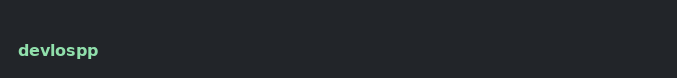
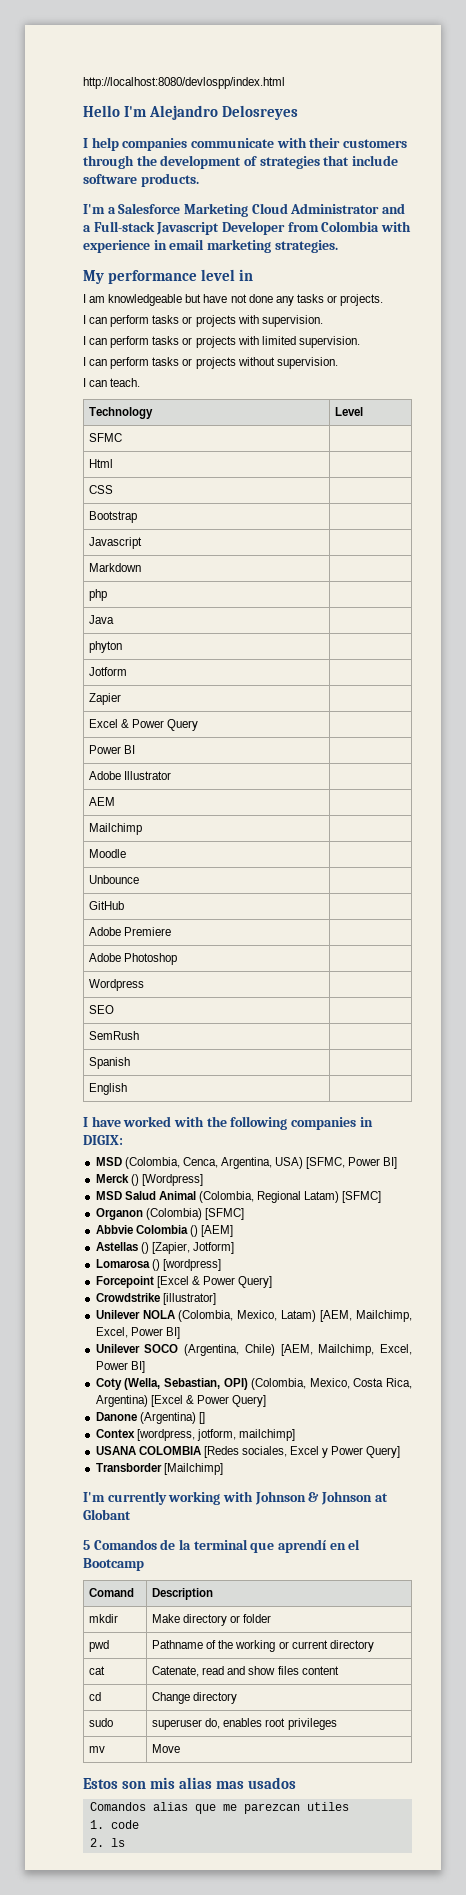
- devlospp
+ http://localhost:8080/devlospp/index.html
+ Hello I'm Alejandro Delosreyes
+ I help companies communicate with their customers through the development of strategies that include software products.
+ I'm a Salesforce Marketing Cloud Administrator and a Full-stack Javascript Developer from Colombia with experience in email marketing strategies.
+ My performance level in
+ I am knowledgeable but have not done any tasks or projects.
+ I can perform tasks or projects with supervision.
+ I can perform tasks or projects with limited supervision.
+ I can perform tasks or projects without supervision.
+ I can teach.
+ Technology | Level
+ SFMC |
+ Html |
+ CSS |
+ Bootstrap |
+ Javascript |
+ Markdown |
+ php |
+ Java |
+ phyton |
+ Jotform |
+ Zapier |
+ Excel & Power Query |
+ Power BI |
+ Adobe Illustrator |
+ AEM |
+ Mailchimp |
+ Moodle |
+ Unbounce |
+ GitHub |
+ Adobe Premiere |
+ Adobe Photoshop |
+ Wordpress |
+ SEO |
+ SemRush |
+ Spanish |
+ English |
+ I have worked with the following companies in DIGIX:
+ MSD (Colombia, Cenca, Argentina, USA) [SFMC, Power BI]
+ Merck () [Wordpress]
+ MSD Salud Animal (Colombia, Regional Latam) [SFMC]
+ Organon (Colombia) [SFMC]
+ Abbvie Colombia () [AEM]
+ Astellas () [Zapier, Jotform]
+ Lomarosa () [wordpress]
+ Forcepoint [Excel & Power Query]
+ Crowdstrike [illustrator]
+ Unilever NOLA (Colombia, Mexico, Latam) [AEM, Mailchimp, Excel, Power BI]
+ Unilever SOCO (Argentina, Chile) [AEM, Mailchimp, Excel, Power BI]
+ Coty (Wella, Sebastian, OPI) (Colombia, Mexico, Costa Rica, Argentina) [Excel & Power Query]
+ Danone (Argentina) []
+ Contex [wordpress, jotform, mailchimp]
+ USANA COLOMBIA [Redes sociales, Excel y Power Query]
+ Transborder [Mailchimp]
+ I'm currently working with Johnson & Johnson at Globant
+ 5 Comandos de la terminal que aprendí en el Bootcamp
+ Comand | Description
+ mkdir | Make directory or folder
+ pwd | Pathname of the working or current directory
+ cat | Catenate, read and show files content
+ cd | Change directory
+ sudo | superuser do, enables root privileges
+ mv | Move
+ Estos son mis alias mas usados
+ Comandos alias que me parezcan utiles
+ 1. code
+ 2. ls

